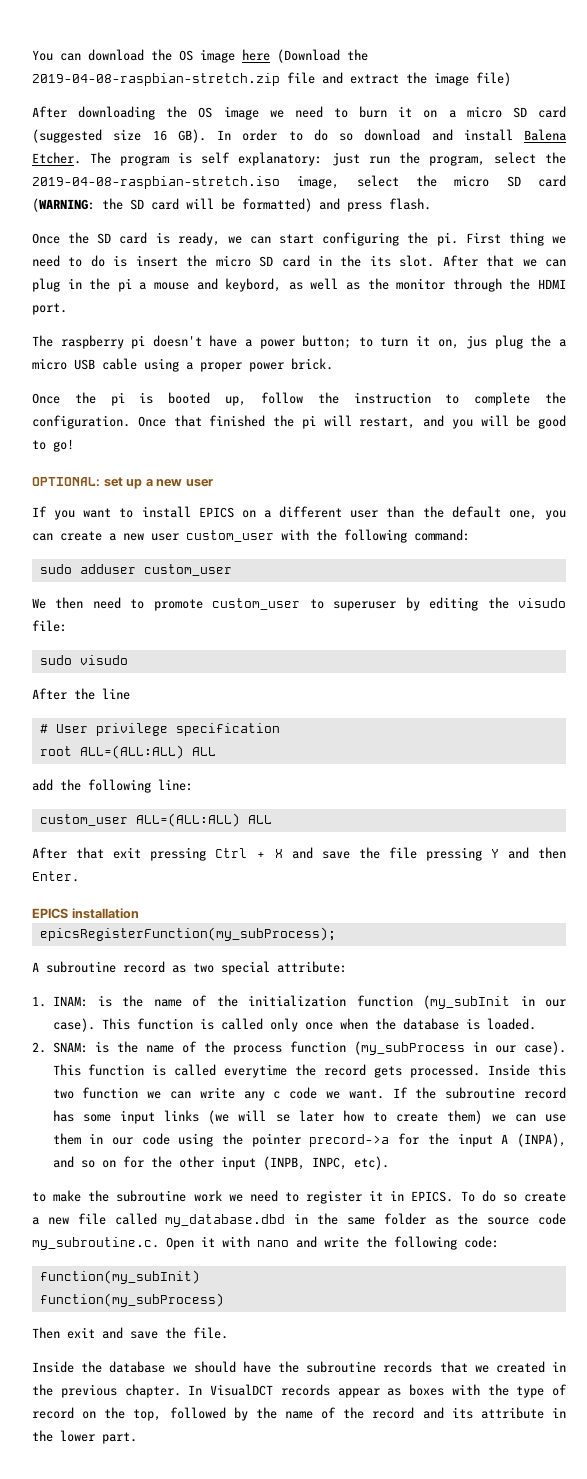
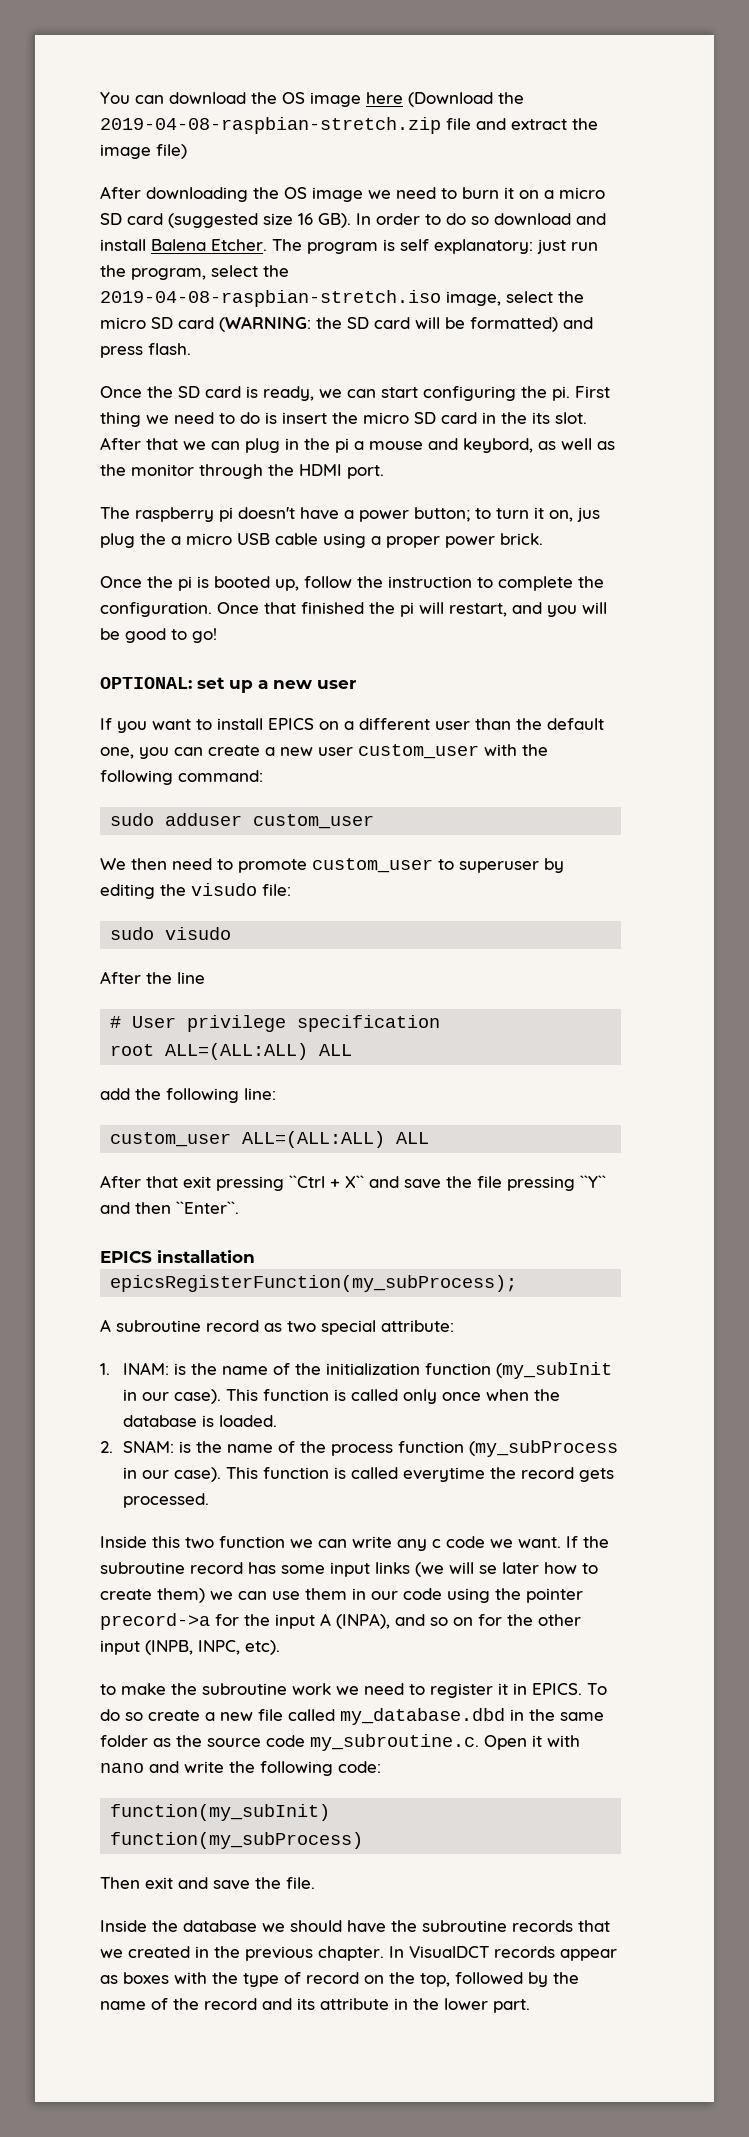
- After that exit pressing Ctrl + X and save the file pressing Y and then Enter.
+ After that exit pressing ``Ctrl + X`` and save the file pressing ``Y`` and then ``Enter``.
- This function is called everytime the record gets processed. Inside this two function we can write any c code we want.
+ This function is called everytime the record gets processed.
+ Inside this two function we can write any c code we want.

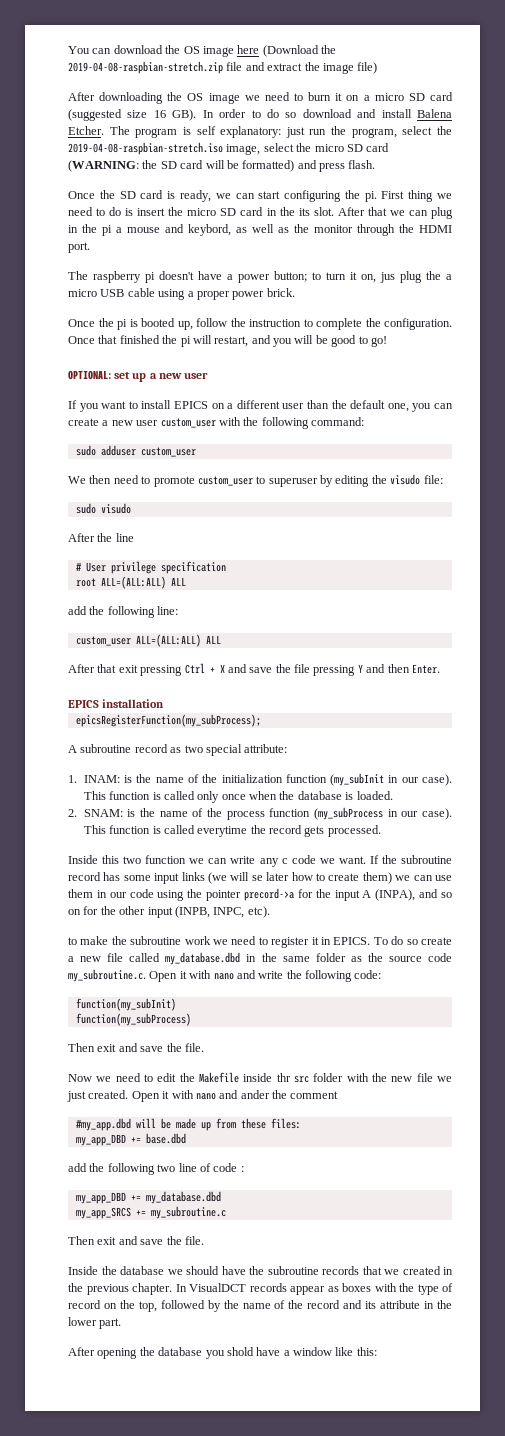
- After that exit pressing ``Ctrl + X`` and save the file pressing ``Y`` and then ``Enter``.
+ After that exit pressing Ctrl + X and save the file pressing Y and then Enter.
+ Now we need to edit the Makefile inside thr src folder with the new file we just created. Open it with nano and ander the comment
+ #my_app.dbd will be made up from these files:
+ my_app_DBD += base.dbd
+ add the following two line of code :
+ my_app_DBD += my_database.dbd
+ my_app_SRCS += my_subroutine.c
+ Then exit and save the file.
+ After opening the database you shold have a window like this:

